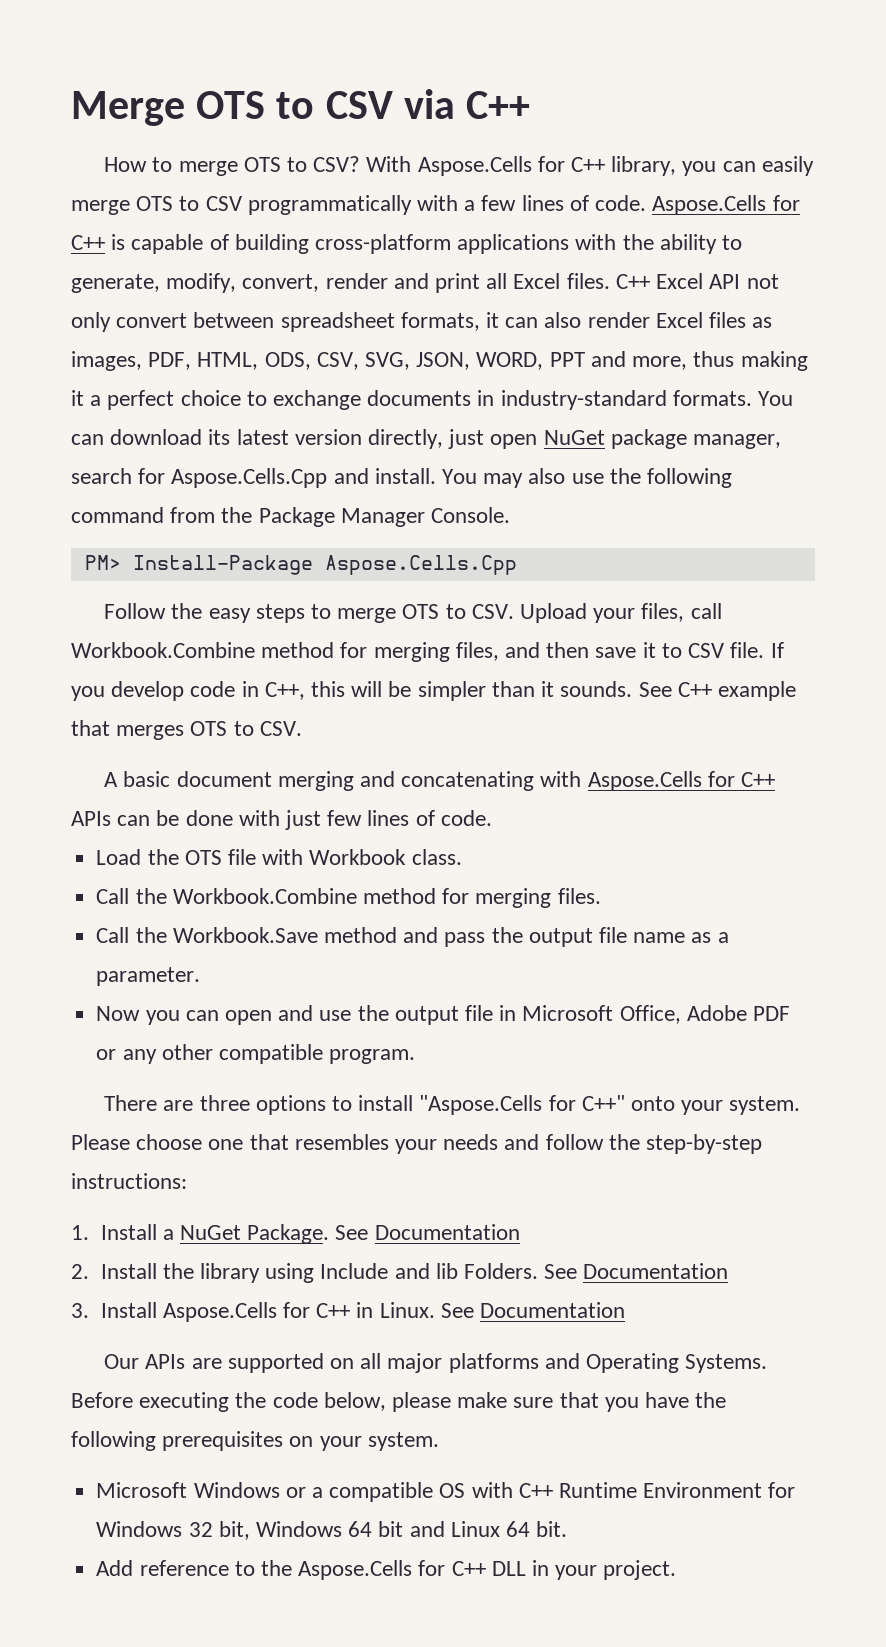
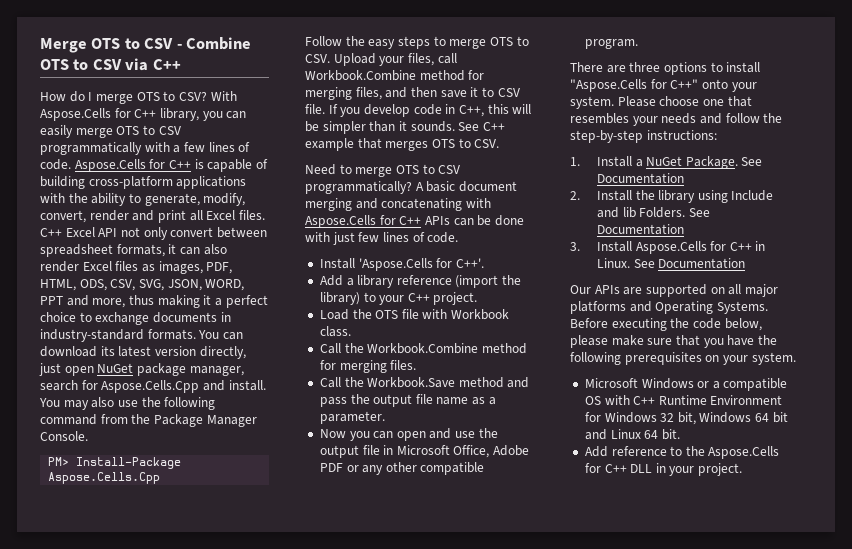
- Merge OTS to CSV via C++
+ Merge OTS to CSV - Combine OTS to CSV via C++
- How to merge OTS to CSV?
+ How do I merge OTS to CSV?
+ Need to merge OTS to CSV programmatically?
+ Install 'Aspose.Cells for C++'.
+ Add a library reference (import the library) to your C++ project.

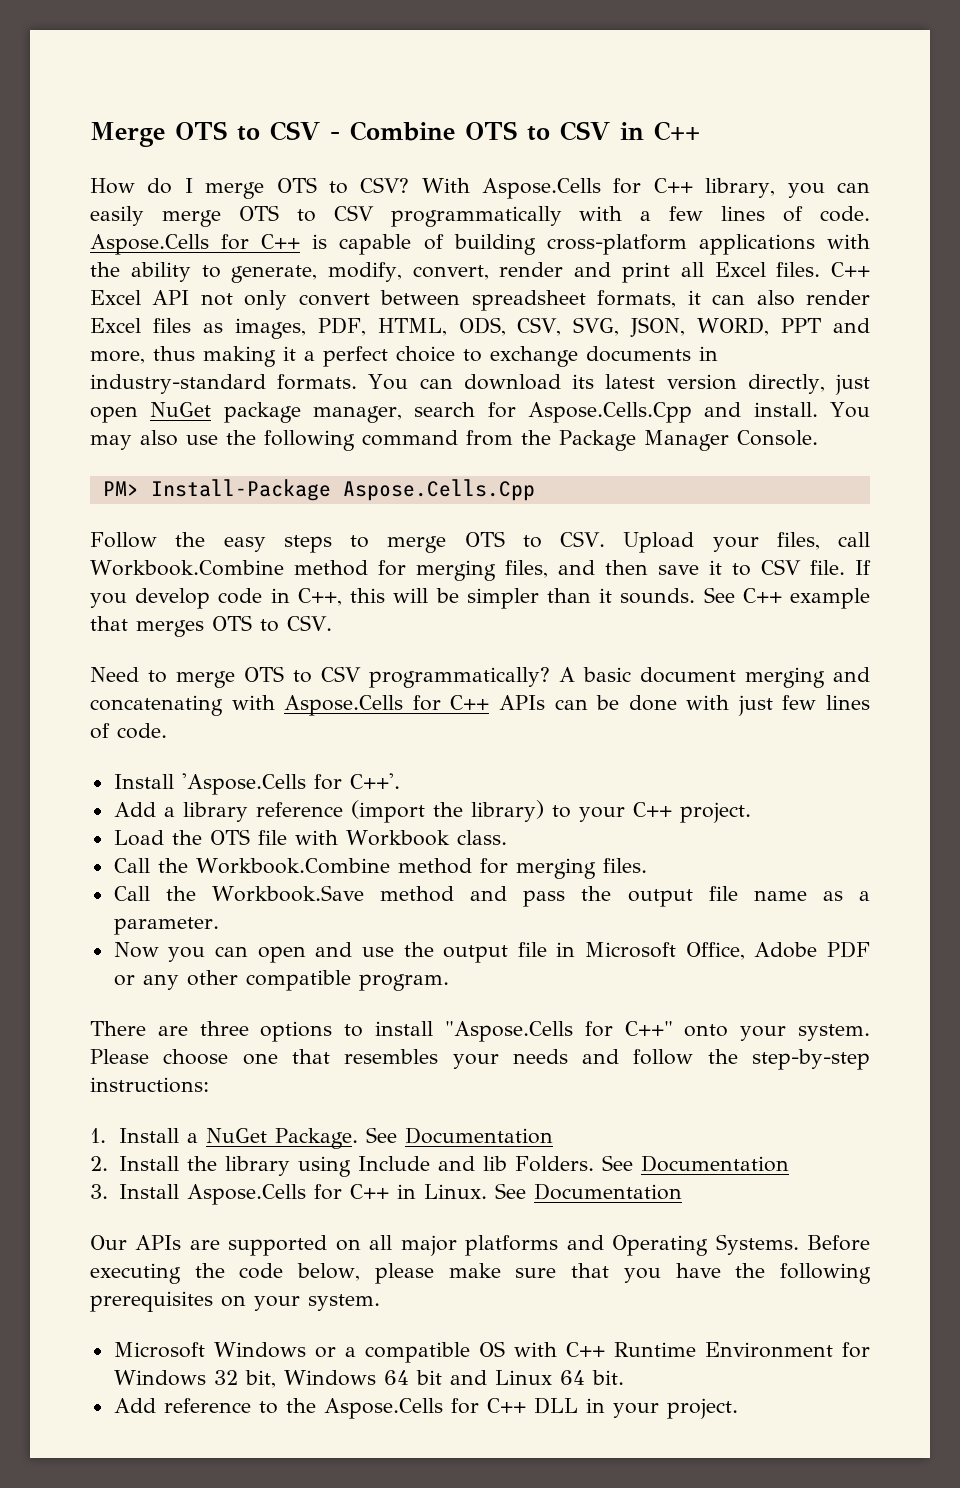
- Merge OTS to CSV - Combine OTS to CSV via C++
+ Merge OTS to CSV - Combine OTS to CSV in C++

